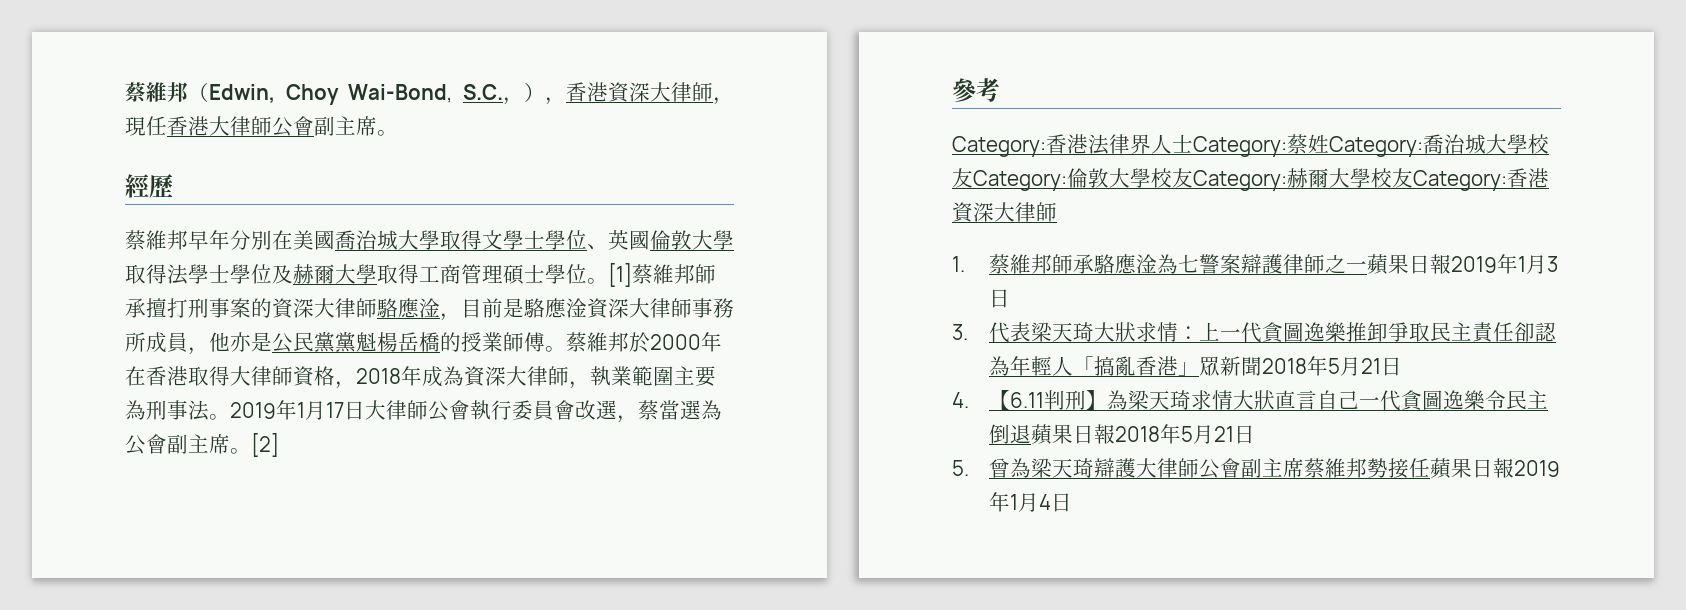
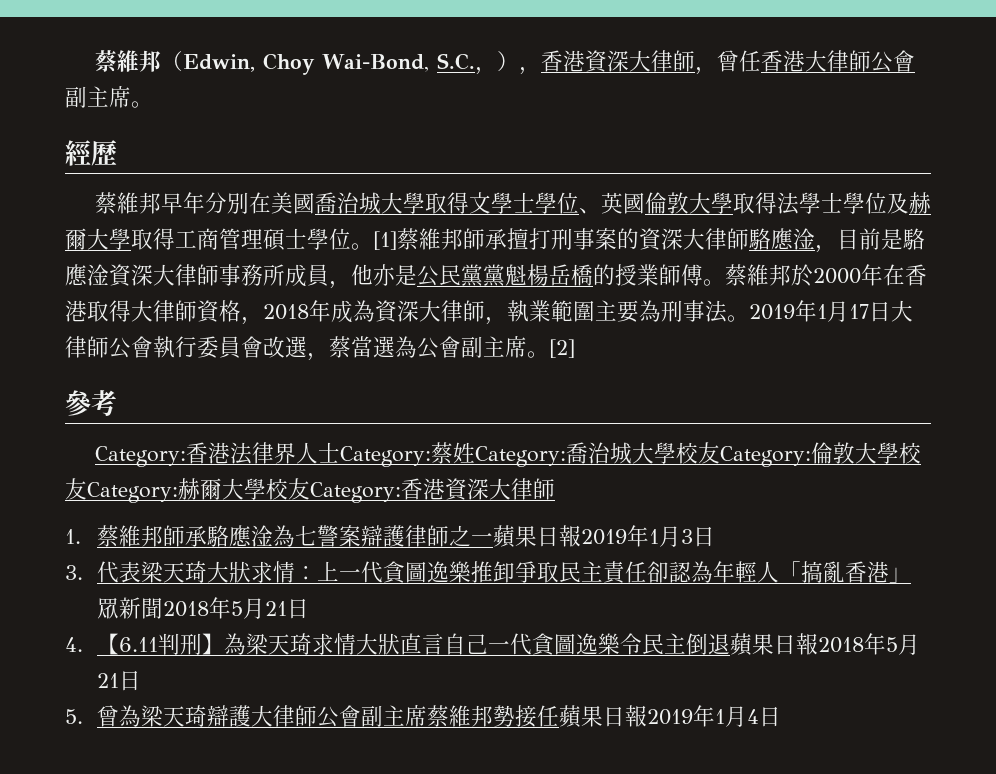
- 蔡維邦（Edwin, Choy Wai-Bond, S.C.，），香港資深大律師，現任香港大律師公會副主席。
+ 蔡維邦（Edwin, Choy Wai-Bond, S.C.，），香港資深大律師，曾任香港大律師公會副主席。

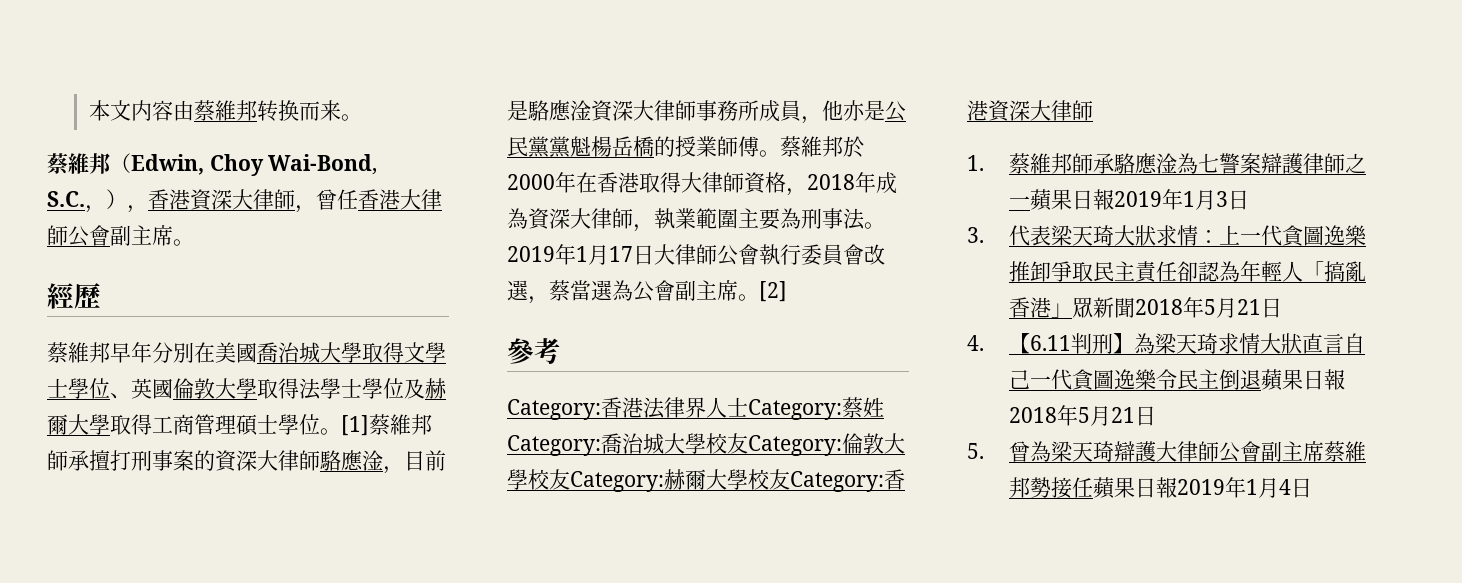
+ 本文内容由蔡維邦转换而来。

